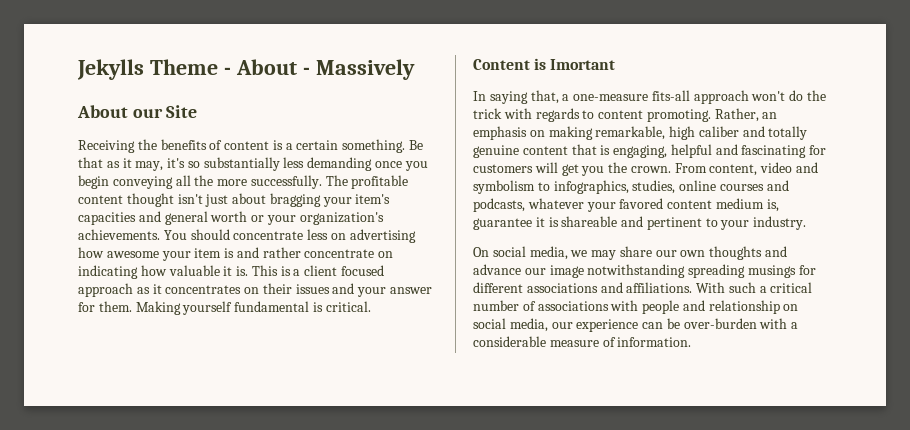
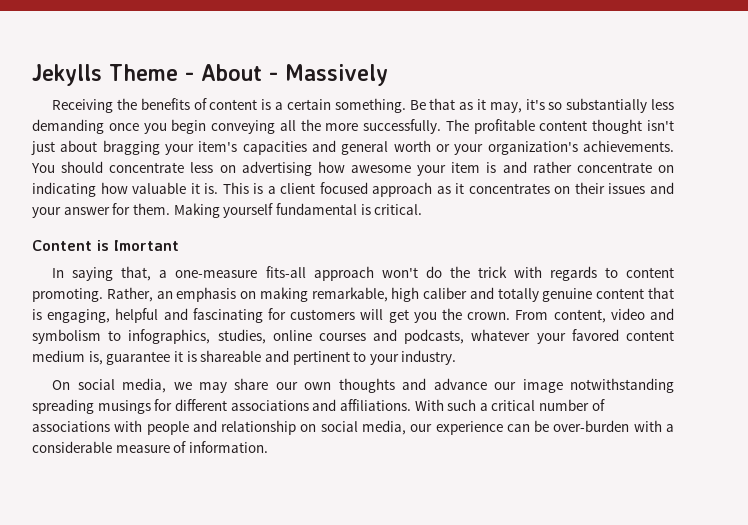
- About our Site

